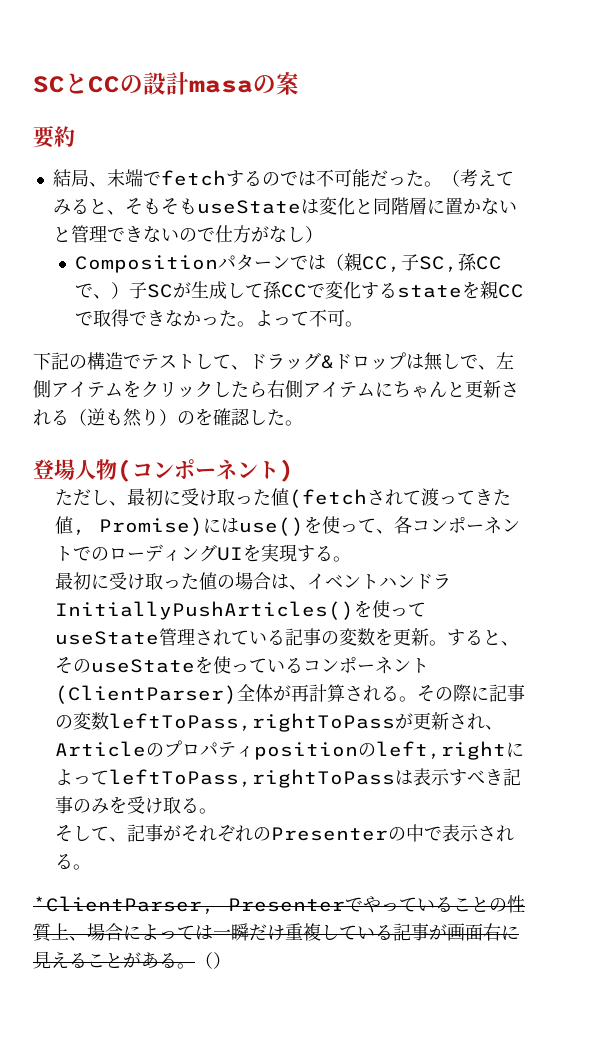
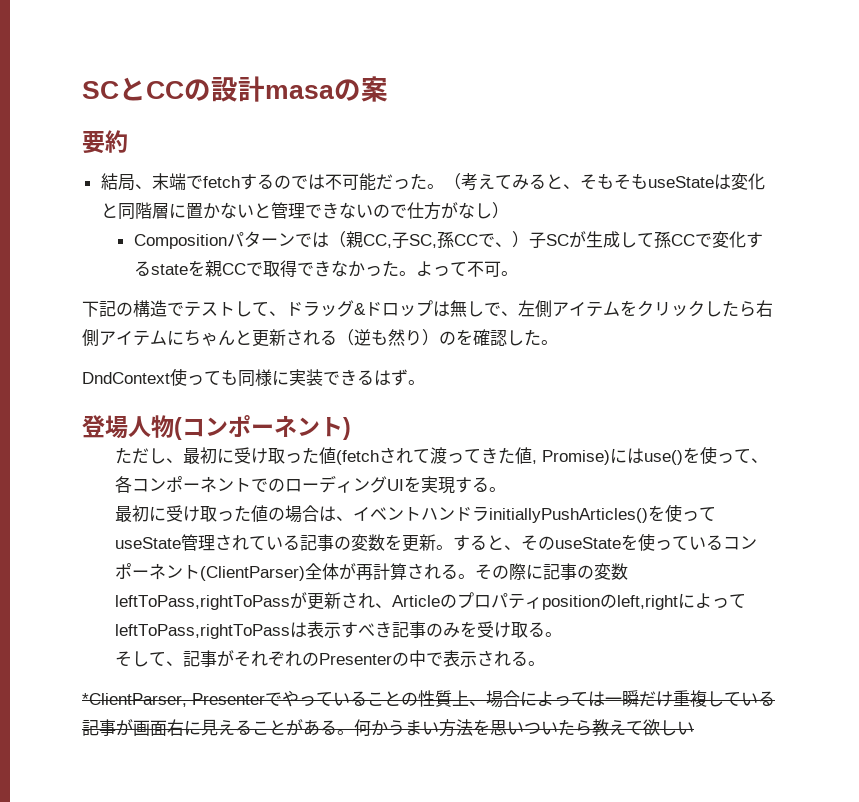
+ DndContext使っても同様に実装できるはず。
- 最初に受け取った値の場合は、イベントハンドラInitiallyPushArticles()を使ってuseState管理されている記事の変数を更新。
+ 最初に受け取った値の場合は、イベントハンドラinitiallyPushArticles()を使ってuseState管理されている記事の変数を更新。
- （）
+ 何かうまい方法を思いついたら教えて欲しい

